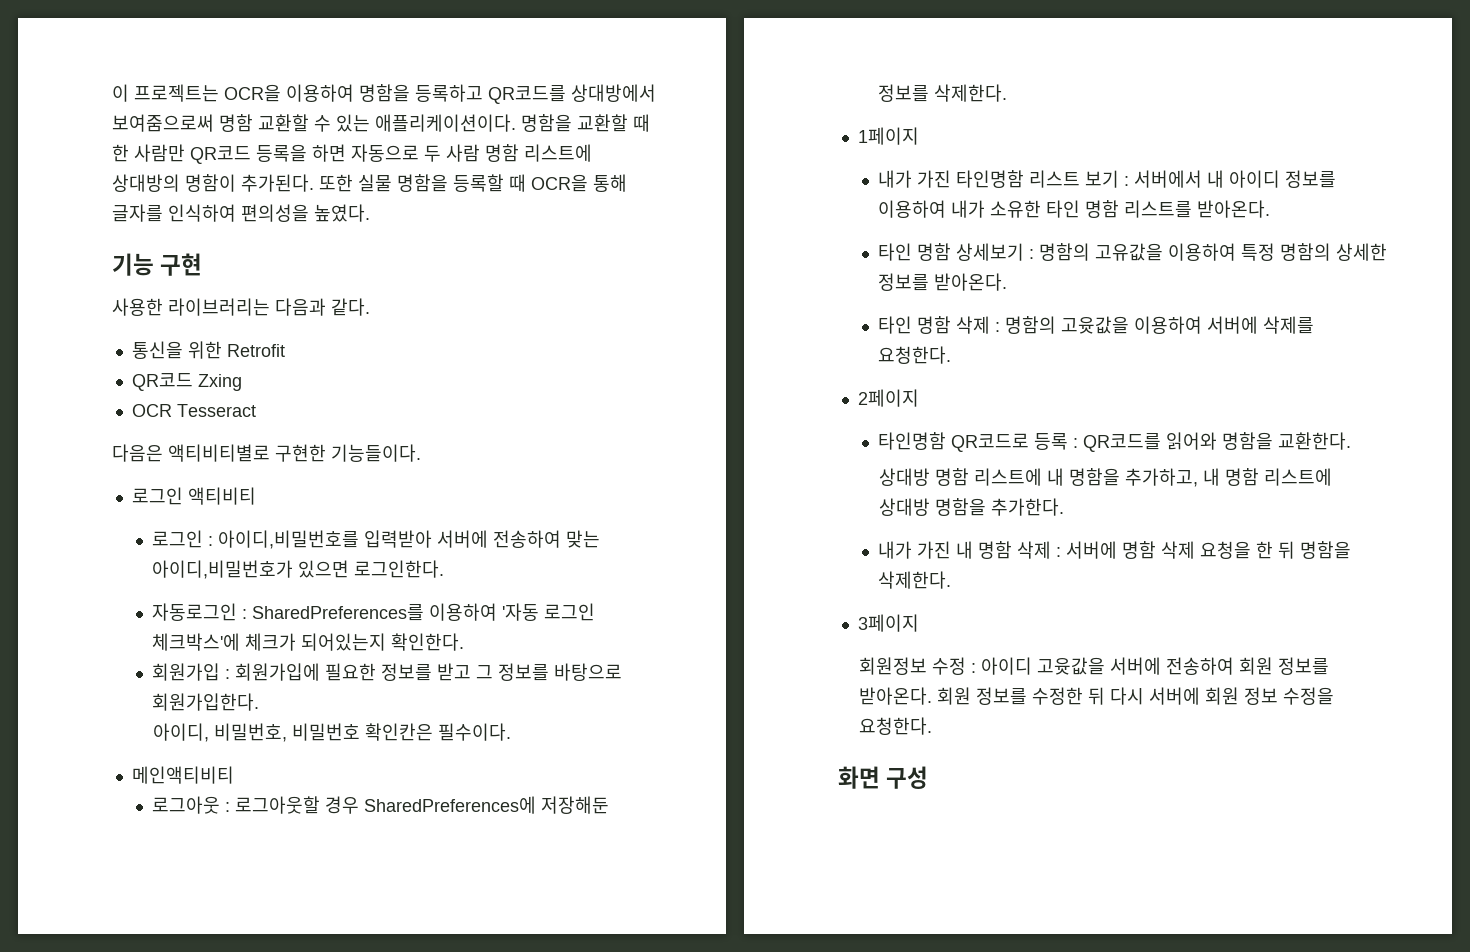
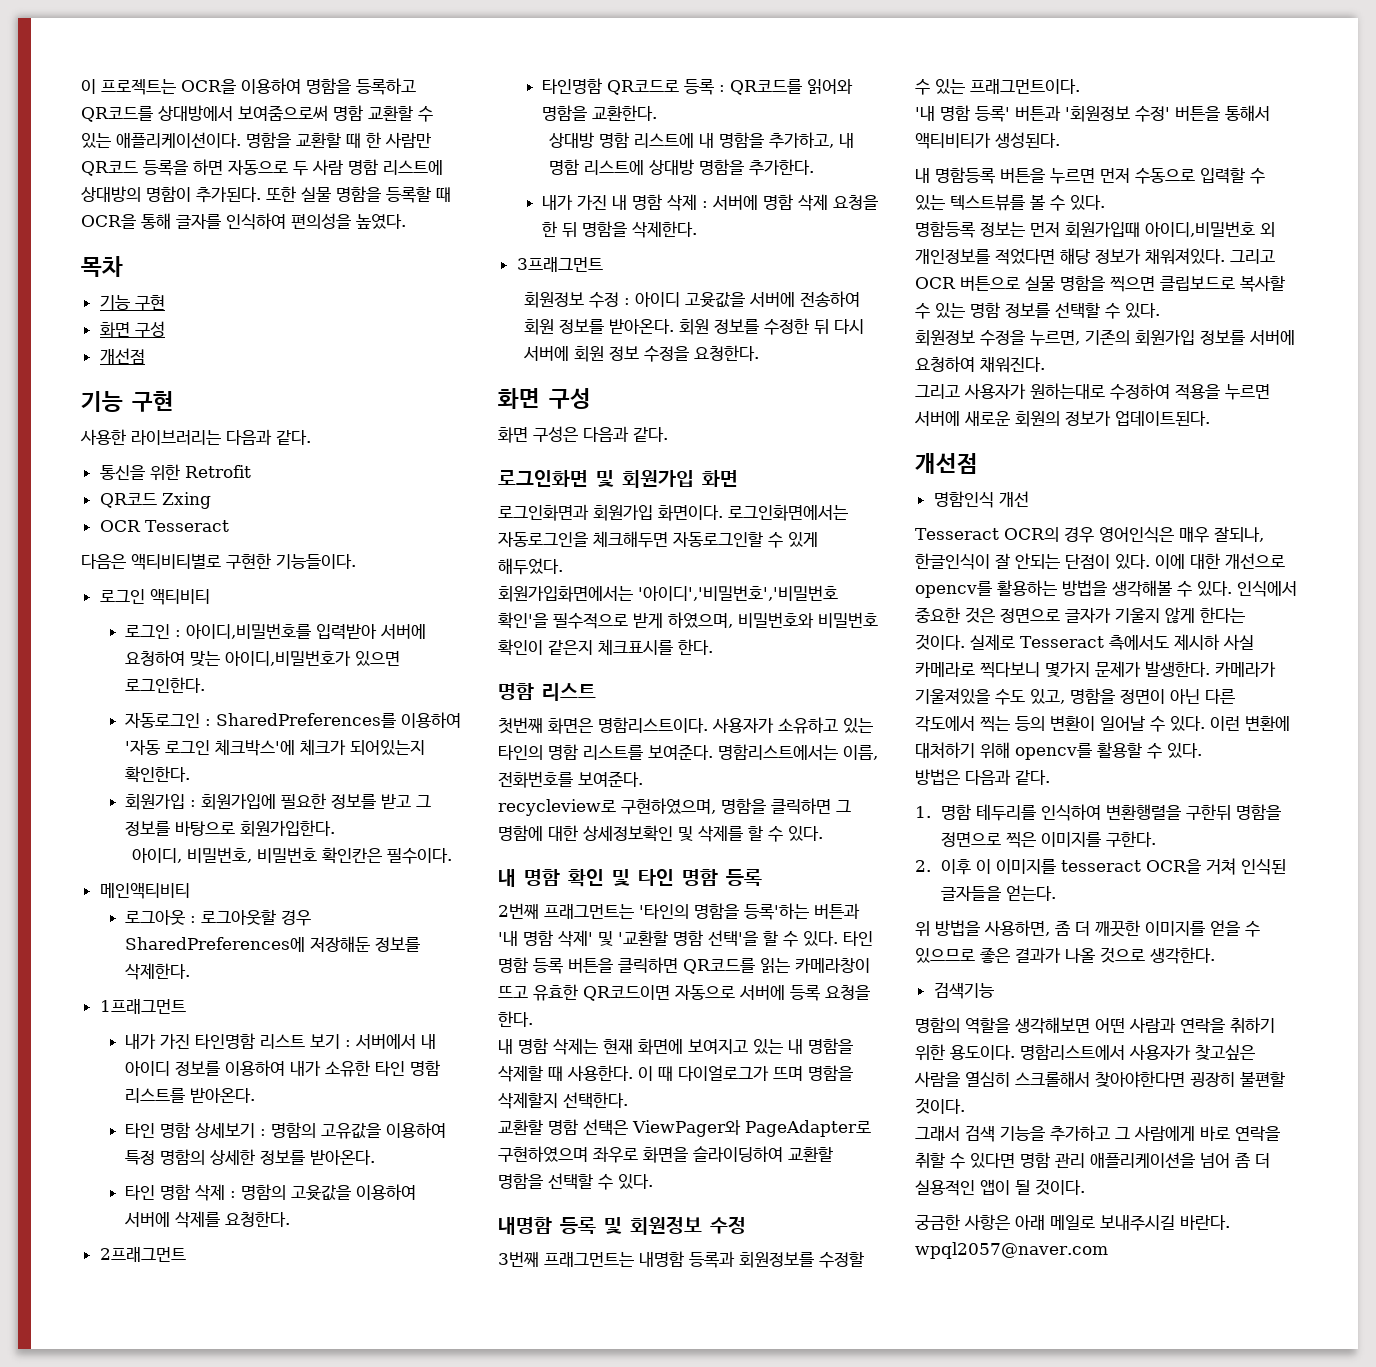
+ 목차
+ 기능 구현
+ 화면 구성
+ 개선점
- 로그인 : 아이디,비밀번호를 입력받아 서버에 전송하여 맞는 아이디,비밀번호가 있으면 로그인한다.
+ 로그인 : 아이디,비밀번호를 입력받아 서버에 요청하여 맞는 아이디,비밀번호가 있으면 로그인한다.
- 1페이지
+ 1프래그먼트
- 2페이지
+ 2프래그먼트
- 3페이지
+ 3프래그먼트
+ 화면 구성은 다음과 같다.
+ 로그인화면 및 회원가입 화면
+ 로그인화면과 회원가입 화면이다. 로그인화면에서는 자동로그인을 체크해두면 자동로그인할 수 있게 해두었다.
+ 회원가입화면에서는 '아이디','비밀번호','비밀번호 확인'을 필수적으로 받게 하였으며, 비밀번호와 비밀번호 확인이 같은지 체크표시를 한다.
+ 명함 리스트
+ 첫번째 화면은 명함리스트이다. 사용자가 소유하고 있는 타인의 명함 리스트를 보여준다. 명함리스트에서는 이름, 전화번호를 보여준다.
+ recycleview로 구현하였으며, 명함을 클릭하면 그 명함에 대한 상세정보확인 및 삭제를 할 수 있다.
+ 내 명함 확인 및 타인 명함 등록
+ 2번째 프래그먼트는 '타인의 명함을 등록'하는 버튼과 '내 명함 삭제' 및 '교환할 명함 선택'을 할 수 있다. 타인 명함 등록 버튼을 클릭하면 QR코드를 읽는 카메라창이 뜨고 유효한 QR코드이면 자동으로 서버에 등록 요청을 한다.
+ 내 명함 삭제는 현재 화면에 보여지고 있는 내 명함을 삭제할 때 사용한다. 이 때 다이얼로그가 뜨며 명함을 삭제할지 선택한다.
+ 교환할 명함 선택은 ViewPager와 PageAdapter로 구현하였으며 좌우로 화면을 슬라이딩하여 교환할 명함을 선택할 수 있다.
+ 내명함 등록 및 회원정보 수정
+ 3번째 프래그먼트는 내명함 등록과 회원정보를 수정할 수 있는 프래그먼트이다.
+ '내 명함 등록' 버튼과 '회원정보 수정' 버튼을 통해서 액티비티가 생성된다.
+ 내 명함등록 버튼을 누르면 먼저 수동으로 입력할 수 있는 텍스트뷰를 볼 수 있다.
+ 명함등록 정보는 먼저 회원가입때 아이디,비밀번호 외 개인정보를 적었다면 해당 정보가 채워져있다. 그리고 OCR 버튼으로 실물 명함을 찍으면 클립보드로 복사할 수 있는 명함 정보를 선택할 수 있다.
+ 회원정보 수정을 누르면, 기존의 회원가입 정보를 서버에 요청하여 채워진다.
+ 그리고 사용자가 원하는대로 수정하여 적용을 누르면 서버에 새로운 회원의 정보가 업데이트된다.
+ 개선점
+ 명함인식 개선
+ Tesseract OCR의 경우 영어인식은 매우 잘되나, 한글인식이 잘 안되는 단점이 있다. 이에 대한 개선으로 opencv를 활용하는 방법을 생각해볼 수 있다. 인식에서 중요한 것은 정면으로 글자가 기울지 않게 한다는 것이다. 실제로 Tesseract 측에서도 제시하 사실 카메라로 찍다보니 몇가지 문제가 발생한다. 카메라가 기울져있을 수도 있고, 명함을 정면이 아닌 다른 각도에서 찍는 등의 변환이 일어날 수 있다. 이런 변환에 대처하기 위해 opencv를 활용할 수 있다.
+ 방법은 다음과 같다.
+ 1. 명함 테두리를 인식하여 변환행렬을 구한뒤 명함을 정면으로 찍은 이미지를 구한다.
+ 2. 이후 이 이미지를 tesseract OCR을 거쳐 인식된 글자들을 얻는다.
+ 위 방법을 사용하면, 좀 더 깨끗한 이미지를 얻을 수 있으므로 좋은 결과가 나올 것으로 생각한다.
+ 검색기능
+ 명함의 역할을 생각해보면 어떤 사람과 연락을 취하기 위한 용도이다. 명함리스트에서 사용자가 찾고싶은 사람을 열심히 스크롤해서 찾아야한다면 굉장히 불편할 것이다.
+ 그래서 검색 기능을 추가하고 그 사람에게 바로 연락을 취할 수 있다면 명함 관리 애플리케이션을 넘어 좀 더 실용적인 앱이 될 것이다.
+ 궁금한 사항은 아래 메일로 보내주시길 바란다. wpql2057@naver.com

